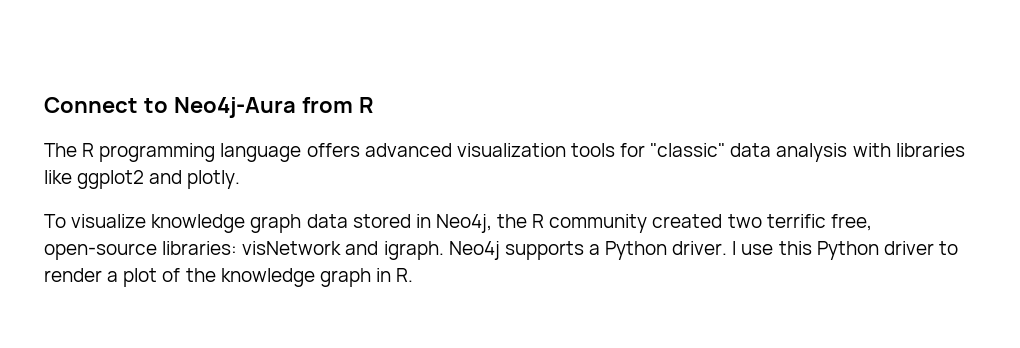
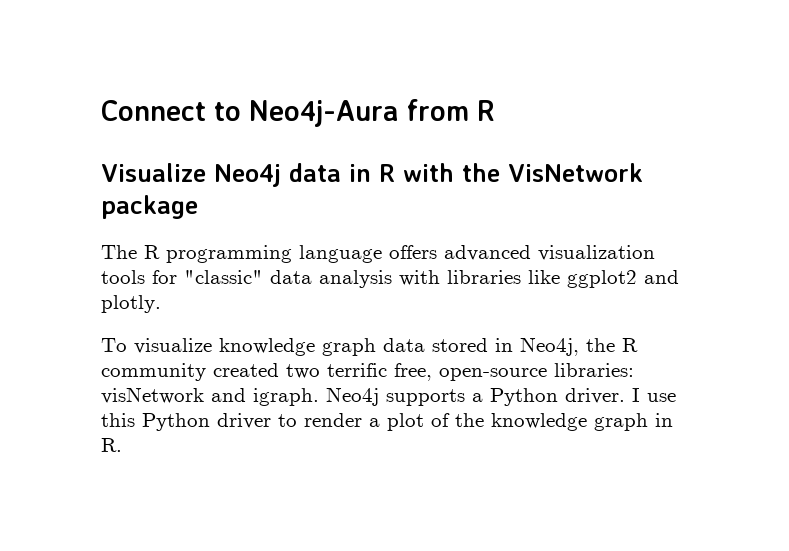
+ Visualize Neo4j data in R with the VisNetwork package

